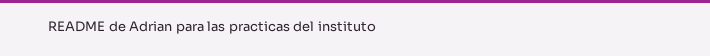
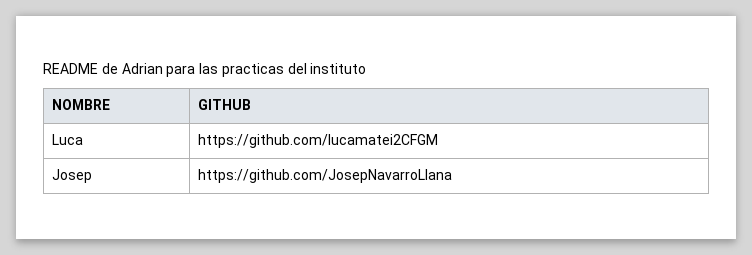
+ NOMBRE | GITHUB
+ Luca | https://github.com/lucamatei2CFGM
+ Josep | https://github.com/JosepNavarroLlana

